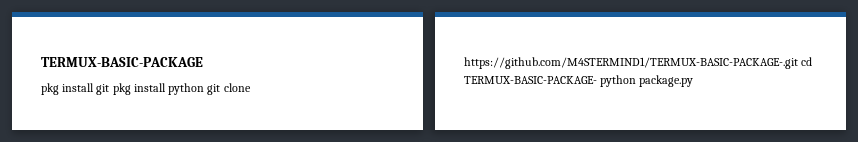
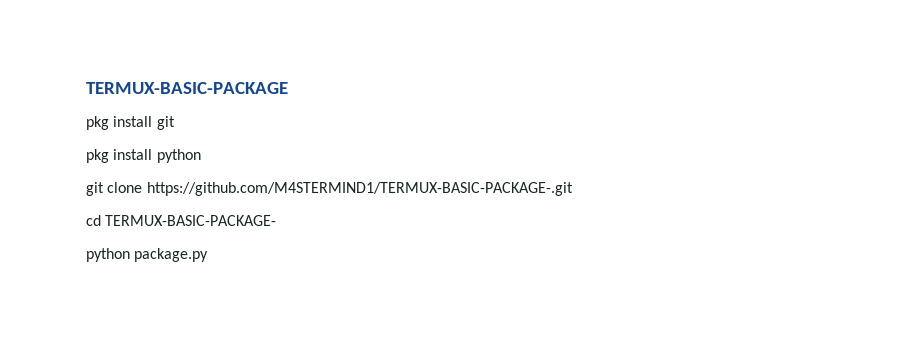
- pkg install git pkg install python git clone https://github.com/M4STERMIND1/TERMUX-BASIC-PACKAGE-.git cd TERMUX-BASIC-PACKAGE- python package.py
+ pkg install git
+ pkg install python
+ git clone https://github.com/M4STERMIND1/TERMUX-BASIC-PACKAGE-.git
+ cd TERMUX-BASIC-PACKAGE-
+ python package.py

